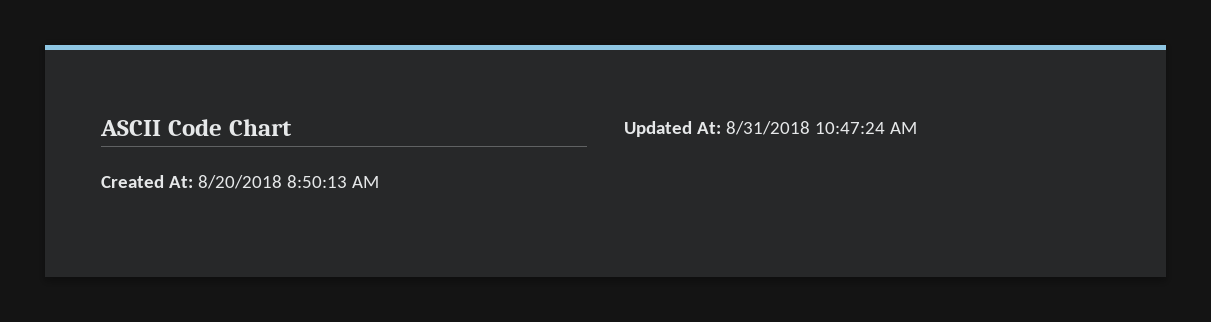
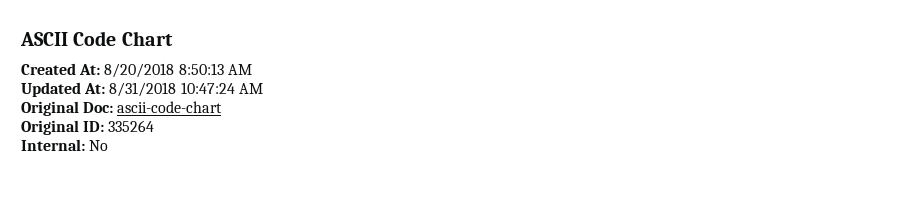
+ Original Doc: ascii-code-chart
+ Original ID: 335264
+ Internal: No

